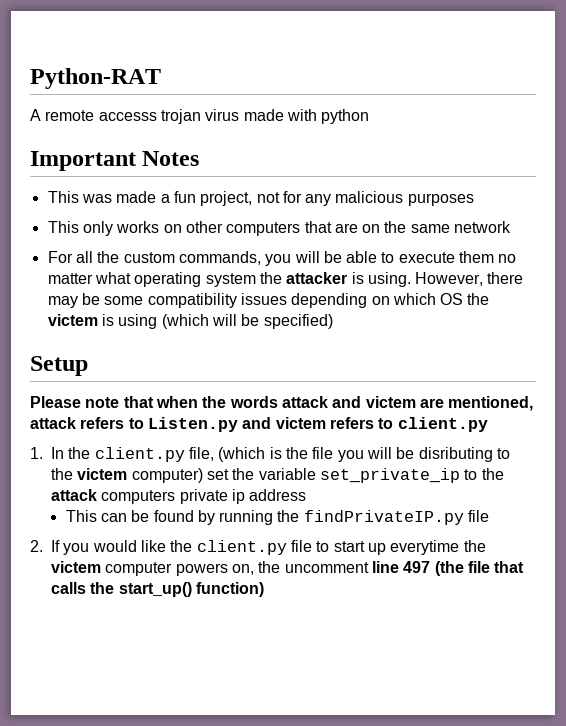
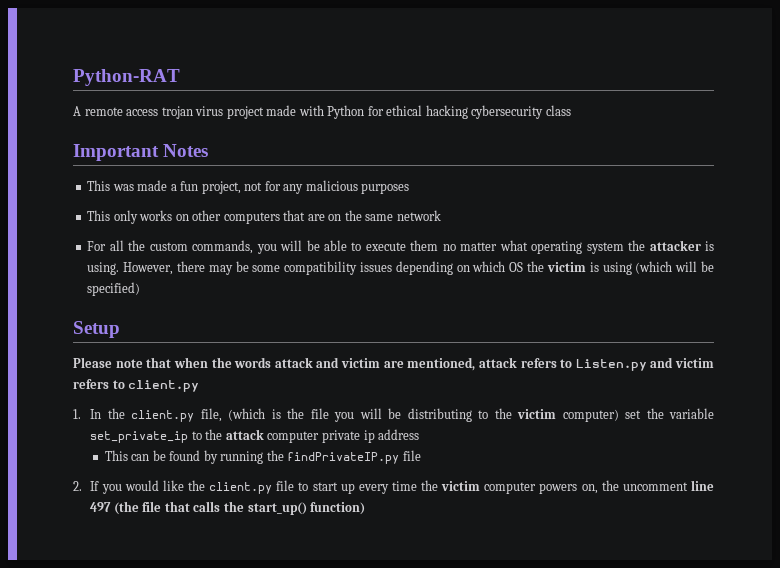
- A remote accesss trojan virus made with python
+ A remote access trojan virus project made with Python for ethical hacking cybersecurity class
- However, there may be some compatibility issues depending on which OS the victem is using (which will be specified)
+ However, there may be some compatibility issues depending on which OS the victim is using (which will be specified)
- Please note that when the words attack and victem are mentioned, attack refers to Listen.py and victem refers to client.py
+ Please note that when the words attack and victim are mentioned, attack refers to Listen.py and victim refers to client.py
- 1. In the client.py file, (which is the file you will be disributing to the victem computer) set the variable set_private_ip to the attack computers private ip address
+ 1. In the client.py file, (which is the file you will be distributing to the victim computer) set the variable set_private_ip to the attack computer private ip address
- 2. If you would like the client.py file to start up everytime the victem computer powers on, the uncomment line 497 (the file that calls the start_up() function)
+ 2. If you would like the client.py file to start up every time the victim computer powers on, the uncomment line 497 (the file that calls the start_up() function)

